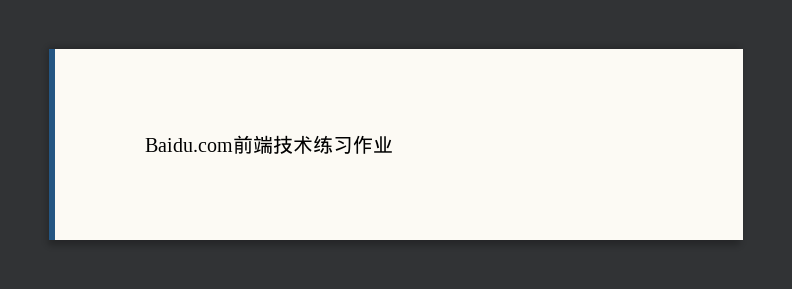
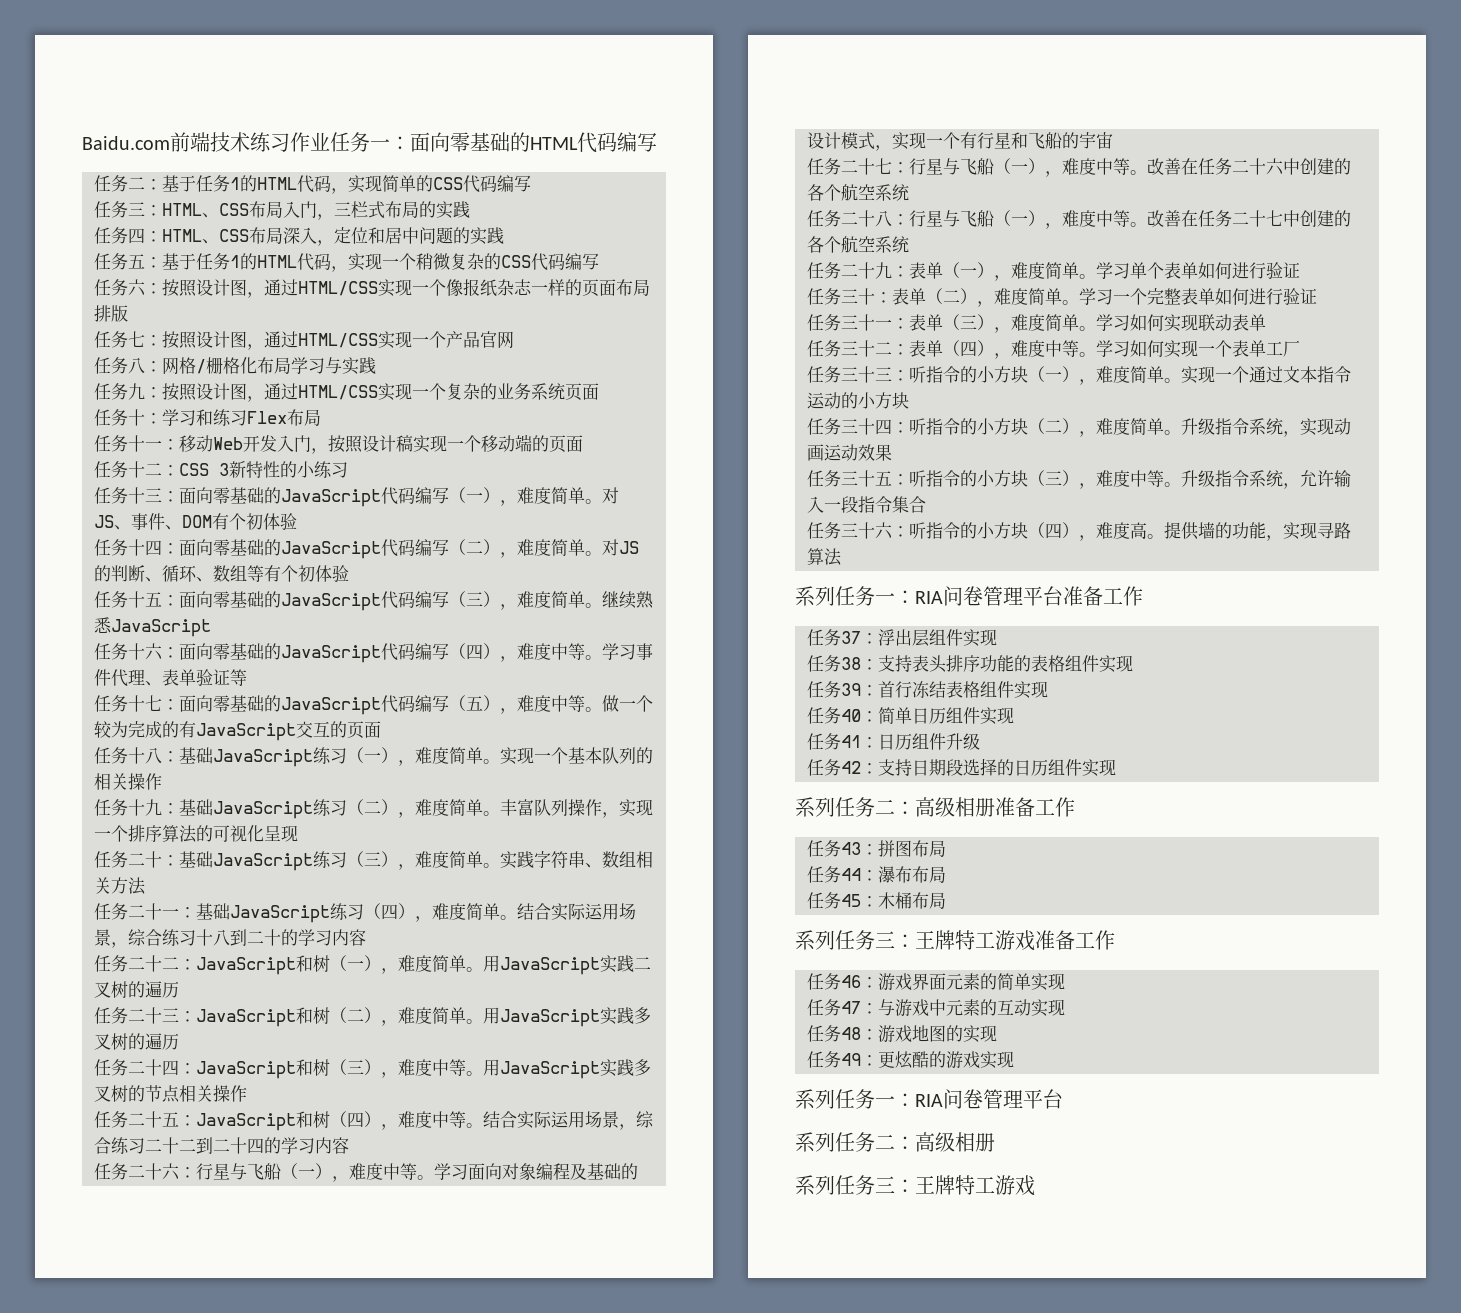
- Baidu.com前端技术练习作业
+ Baidu.com前端技术练习作业任务一：面向零基础的HTML代码编写
+ 任务二：基于任务1的HTML代码，实现简单的CSS代码编写
+ 任务三：HTML、CSS布局入门，三栏式布局的实践
+ 任务四：HTML、CSS布局深入，定位和居中问题的实践
+ 任务五：基于任务1的HTML代码，实现一个稍微复杂的CSS代码编写
+ 任务六：按照设计图，通过HTML/CSS实现一个像报纸杂志一样的页面布局排版
+ 任务七：按照设计图，通过HTML/CSS实现一个产品官网
+ 任务八：网格/栅格化布局学习与实践
+ 任务九：按照设计图，通过HTML/CSS实现一个复杂的业务系统页面
+ 任务十：学习和练习Flex布局
+ 任务十一：移动Web开发入门，按照设计稿实现一个移动端的页面
+ 任务十二：CSS 3新特性的小练习
+ 任务十三：面向零基础的JavaScript代码编写（一），难度简单。对JS、事件、DOM有个初体验
+ 任务十四：面向零基础的JavaScript代码编写（二），难度简单。对JS的判断、循环、数组等有个初体验
+ 任务十五：面向零基础的JavaScript代码编写（三），难度简单。继续熟悉JavaScript
+ 任务十六：面向零基础的JavaScript代码编写（四），难度中等。学习事件代理、表单验证等
+ 任务十七：面向零基础的JavaScript代码编写（五），难度中等。做一个较为完成的有JavaScript交互的页面
+ 任务十八：基础JavaScript练习（一），难度简单。实现一个基本队列的相关操作
+ 任务十九：基础JavaScript练习（二），难度简单。丰富队列操作，实现一个排序算法的可视化呈现
+ 任务二十：基础JavaScript练习（三），难度简单。实践字符串、数组相关方法
+ 任务二十一：基础JavaScript练习（四），难度简单。结合实际运用场景，综合练习十八到二十的学习内容
+ 任务二十二：JavaScript和树（一），难度简单。用JavaScript实践二叉树的遍历
+ 任务二十三：JavaScript和树（二），难度简单。用JavaScript实践多叉树的遍历
+ 任务二十四：JavaScript和树（三），难度中等。用JavaScript实践多叉树的节点相关操作
+ 任务二十五：JavaScript和树（四），难度中等。结合实际运用场景，综合练习二十二到二十四的学习内容
+ 任务二十六：行星与飞船（一），难度中等。学习面向对象编程及基础的设计模式，实现一个有行星和飞船的宇宙
+ 任务二十七：行星与飞船（一），难度中等。改善在任务二十六中创建的各个航空系统
+ 任务二十八：行星与飞船（一），难度中等。改善在任务二十七中创建的各个航空系统
+ 任务二十九：表单（一），难度简单。学习单个表单如何进行验证
+ 任务三十：表单（二），难度简单。学习一个完整表单如何进行验证
+ 任务三十一：表单（三），难度简单。学习如何实现联动表单
+ 任务三十二：表单（四），难度中等。学习如何实现一个表单工厂
+ 任务三十三：听指令的小方块（一），难度简单。实现一个通过文本指令运动的小方块
+ 任务三十四：听指令的小方块（二），难度简单。升级指令系统，实现动画运动效果
+ 任务三十五：听指令的小方块（三），难度中等。升级指令系统，允许输入一段指令集合
+ 任务三十六：听指令的小方块（四），难度高。提供墙的功能，实现寻路算法
+ 系列任务一：RIA问卷管理平台准备工作
+ 任务37：浮出层组件实现
+ 任务38：支持表头排序功能的表格组件实现
+ 任务39：首行冻结表格组件实现
+ 任务40：简单日历组件实现
+ 任务41：日历组件升级
+ 任务42：支持日期段选择的日历组件实现
+ 系列任务二：高级相册准备工作
+ 任务43：拼图布局
+ 任务44：瀑布布局
+ 任务45：木桶布局
+ 系列任务三：王牌特工游戏准备工作
+ 任务46：游戏界面元素的简单实现
+ 任务47：与游戏中元素的互动实现
+ 任务48：游戏地图的实现
+ 任务49：更炫酷的游戏实现
+ 系列任务一：RIA问卷管理平台
+ 系列任务二：高级相册
+ 系列任务三：王牌特工游戏

